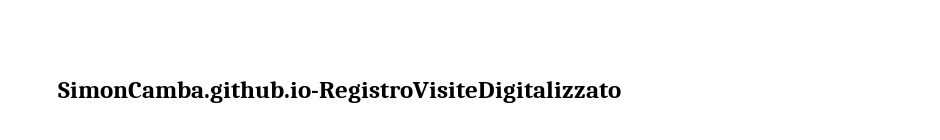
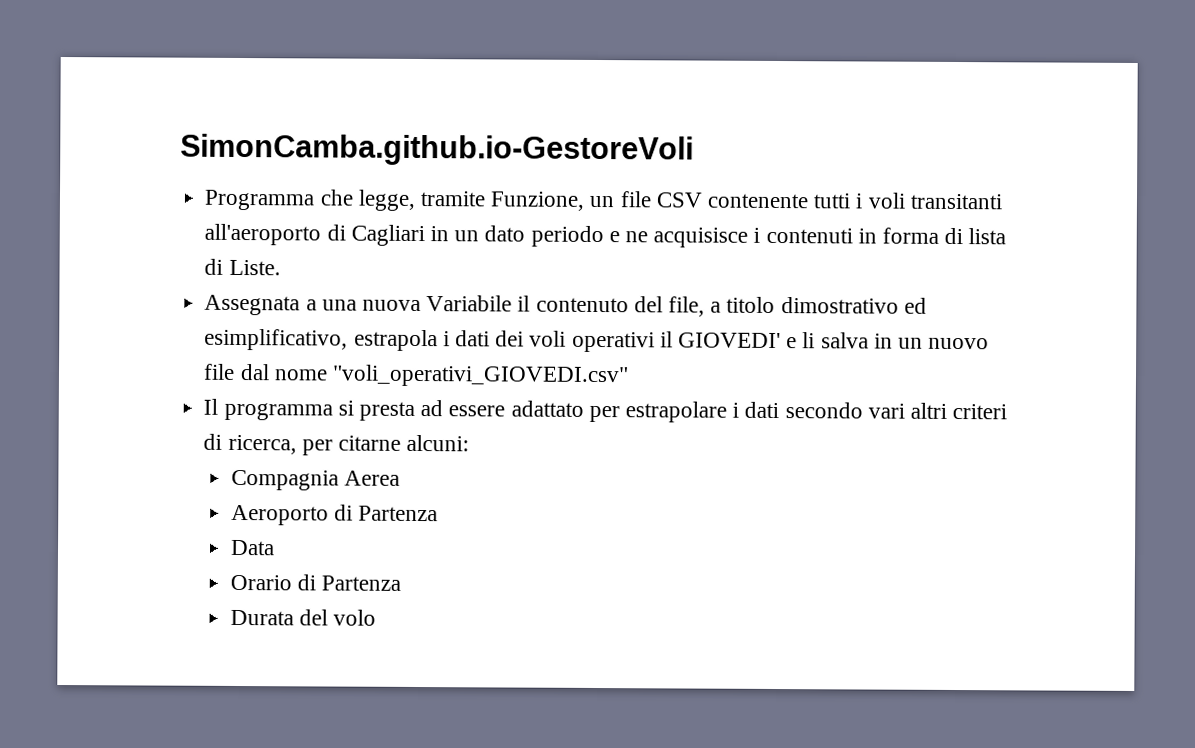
- SimonCamba.github.io-RegistroVisiteDigitalizzato
+ SimonCamba.github.io-GestoreVoli
+ Programma che legge, tramite Funzione, un file CSV contenente tutti i voli transitanti all'aeroporto di Cagliari in un dato periodo e ne acquisisce i contenuti in forma di lista di Liste.
+ Assegnata a una nuova Variabile il contenuto del file, a titolo dimostrativo ed esimplificativo, estrapola i dati dei voli operativi il GIOVEDI' e li salva in un nuovo file dal nome "voli_operativi_GIOVEDI.csv"
+ Il programma si presta ad essere adattato per estrapolare i dati secondo vari altri criteri di ricerca, per citarne alcuni:
+ Compagnia Aerea
+ Aeroporto di Partenza
+ Data
+ Orario di Partenza
+ Durata del volo

